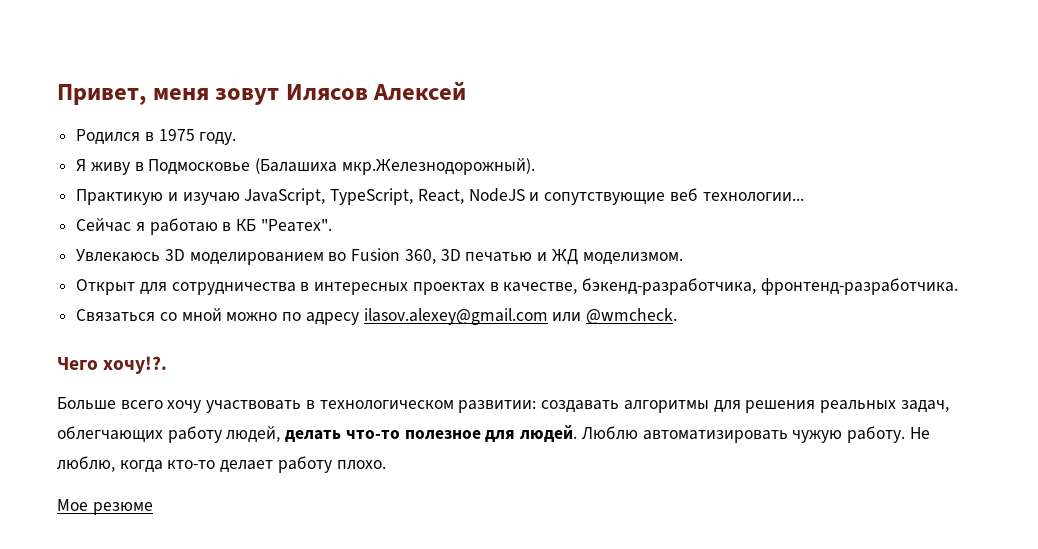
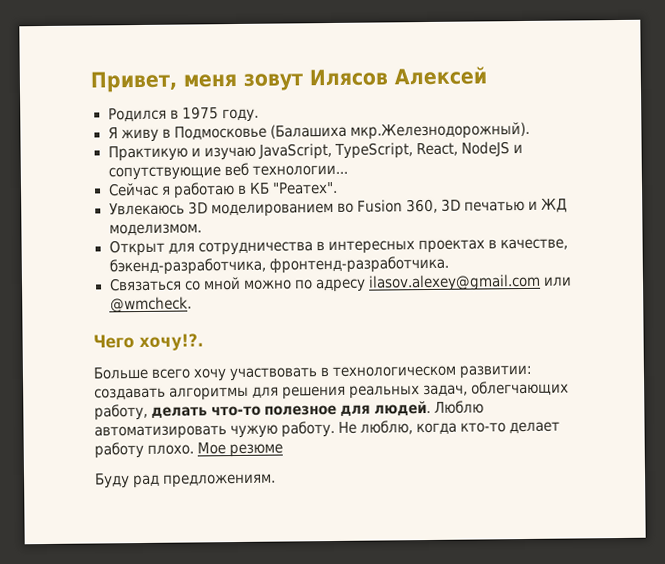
- Больше всего хочу участвовать в технологическом развитии: создавать алгоритмы для решения реальных задач, облегчающих работу людей, делать что-то полезное для людей.
+ Больше всего хочу участвовать в технологическом развитии: создавать алгоритмы для решения реальных задач, облегчающих работу, делать что-то полезное для людей.
- Не люблю, когда кто-то делает работу плохо.
- Мое резюме
+ Не люблю, когда кто-то делает работу плохо. Мое резюме
+ Буду рад предложениям.

